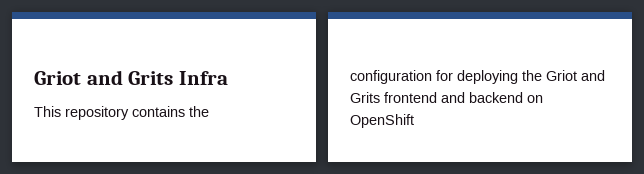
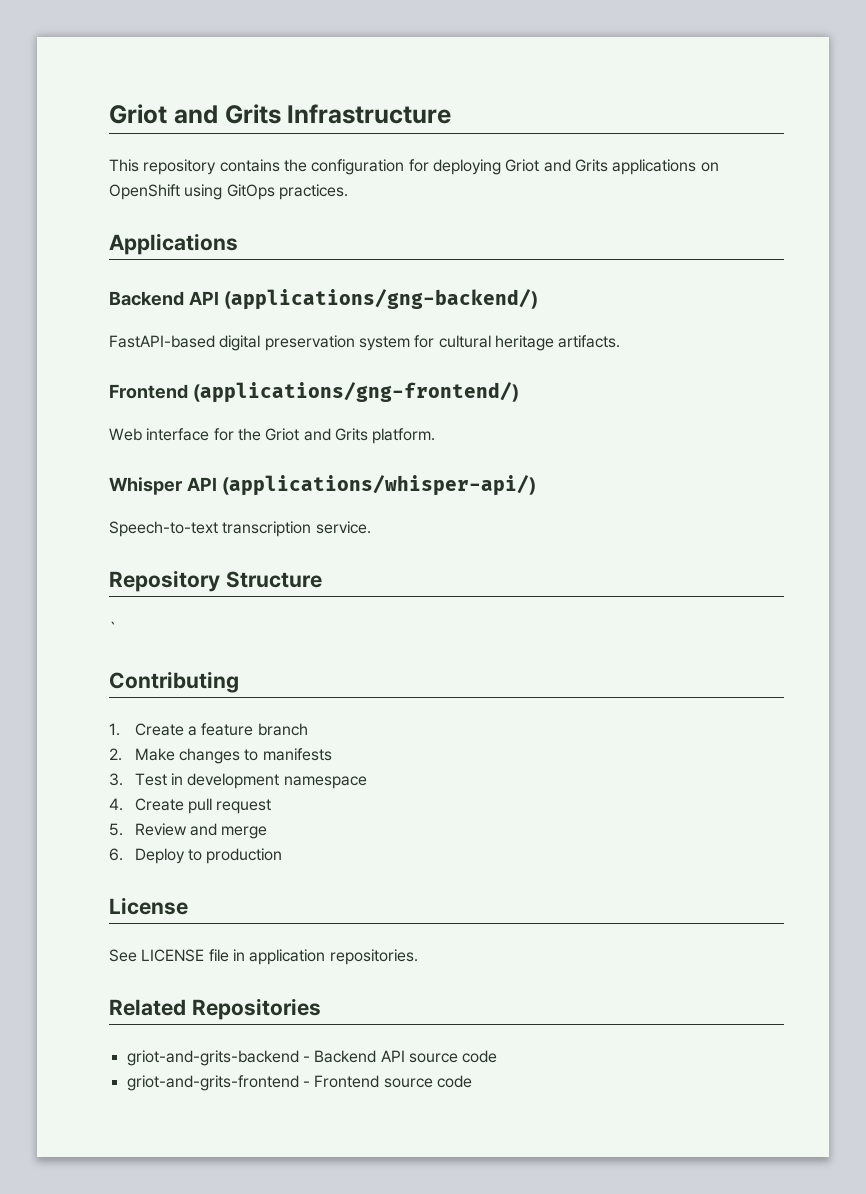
- Griot and Grits Infra
+ Griot and Grits Infrastructure
- This repository contains the configuration for deploying the Griot and Grits frontend and backend on OpenShift
+ This repository contains the configuration for deploying Griot and Grits applications on OpenShift using GitOps practices.
+ Applications
+ Backend API (applications/gng-backend/)
+ FastAPI-based digital preservation system for cultural heritage artifacts.
+ Frontend (applications/gng-frontend/)
+ Web interface for the Griot and Grits platform.
+ Whisper API (applications/whisper-api/)
+ Speech-to-text transcription service.
+ Repository Structure
+ `
+ Contributing
+ 1. Create a feature branch
+ 2. Make changes to manifests
+ 3. Test in development namespace
+ 4. Create pull request
+ 5. Review and merge
+ 6. Deploy to production
+ License
+ See LICENSE file in application repositories.
+ Related Repositories
+ griot-and-grits-backend - Backend API source code
+ griot-and-grits-frontend - Frontend source code

